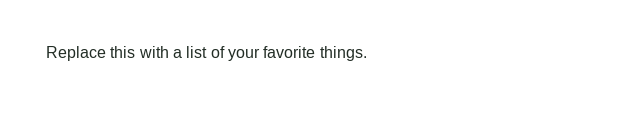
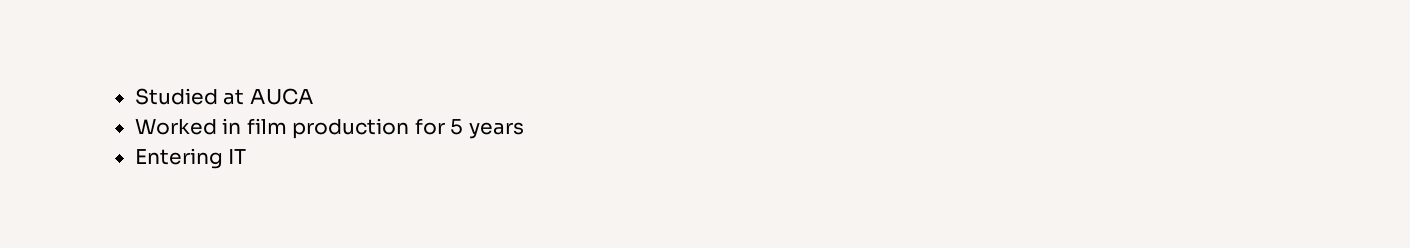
- Replace this with a list of your favorite things.
+ Studied at AUCA
+ Worked in film production for 5 years
+ Entering IT

